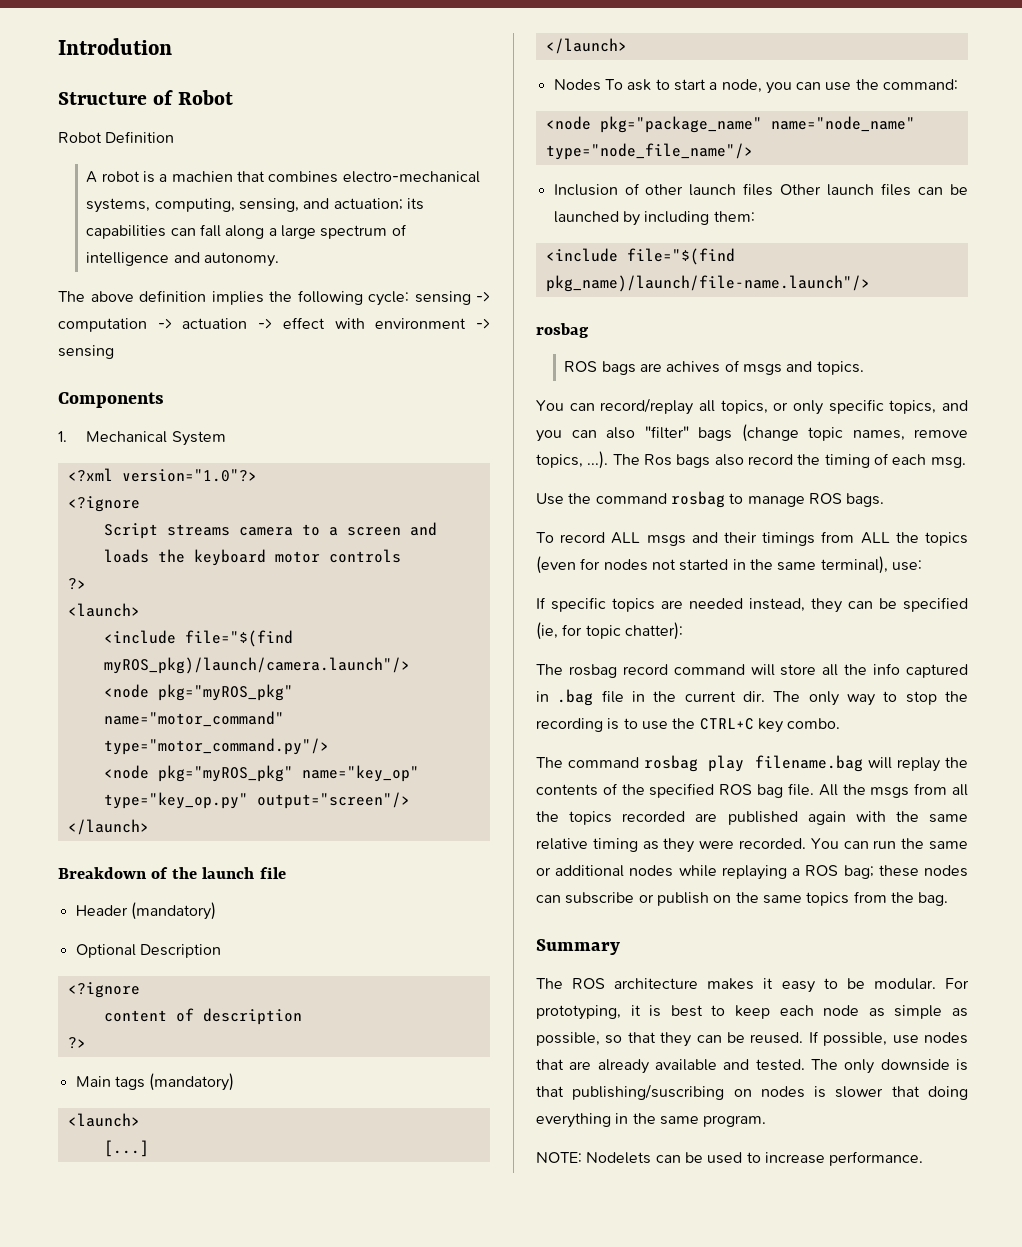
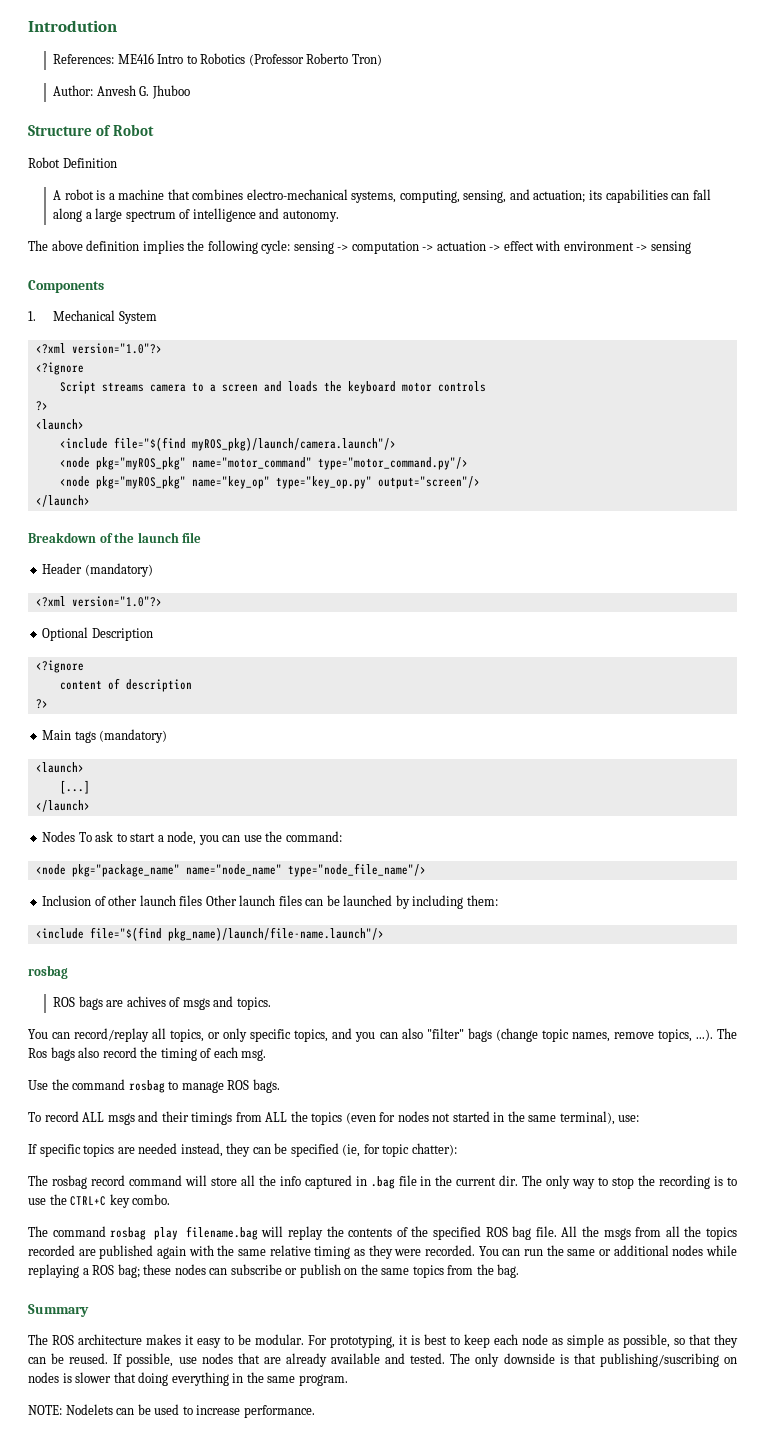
+ References: ME416 Intro to Robotics (Professor Roberto Tron)
+ Author: Anvesh G. Jhuboo
- A robot is a machien that combines electro-mechanical systems, computing, sensing, and actuation; its capabilities can fall along a large spectrum of intelligence and autonomy.
+ A robot is a machine that combines electro-mechanical systems, computing, sensing, and actuation; its capabilities can fall along a large spectrum of intelligence and autonomy.
  Header (mandatory)
+ <?xml version="1.0"?>

